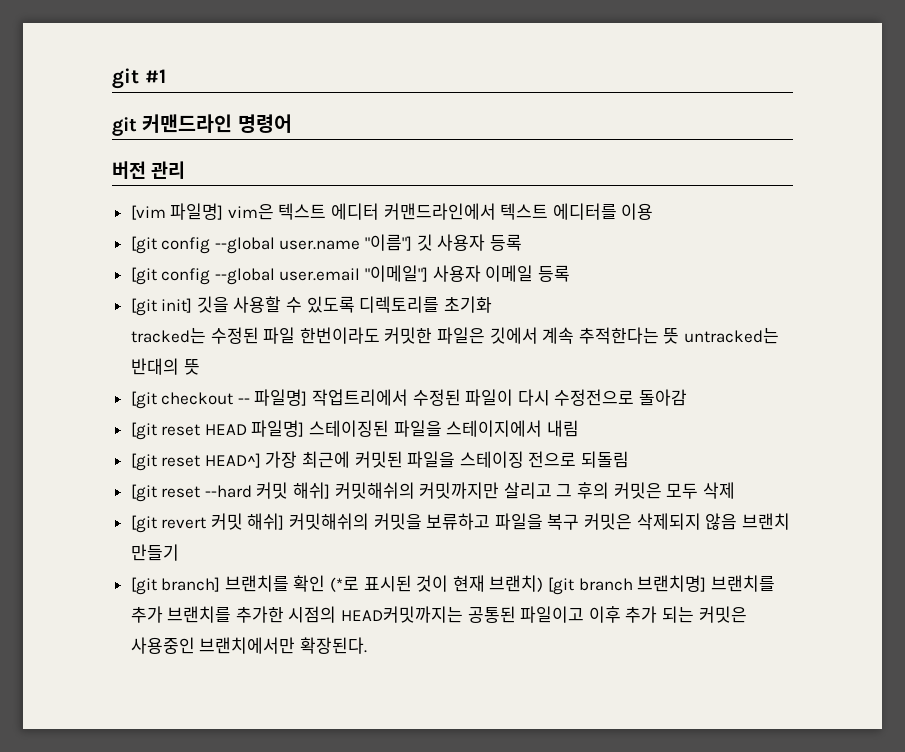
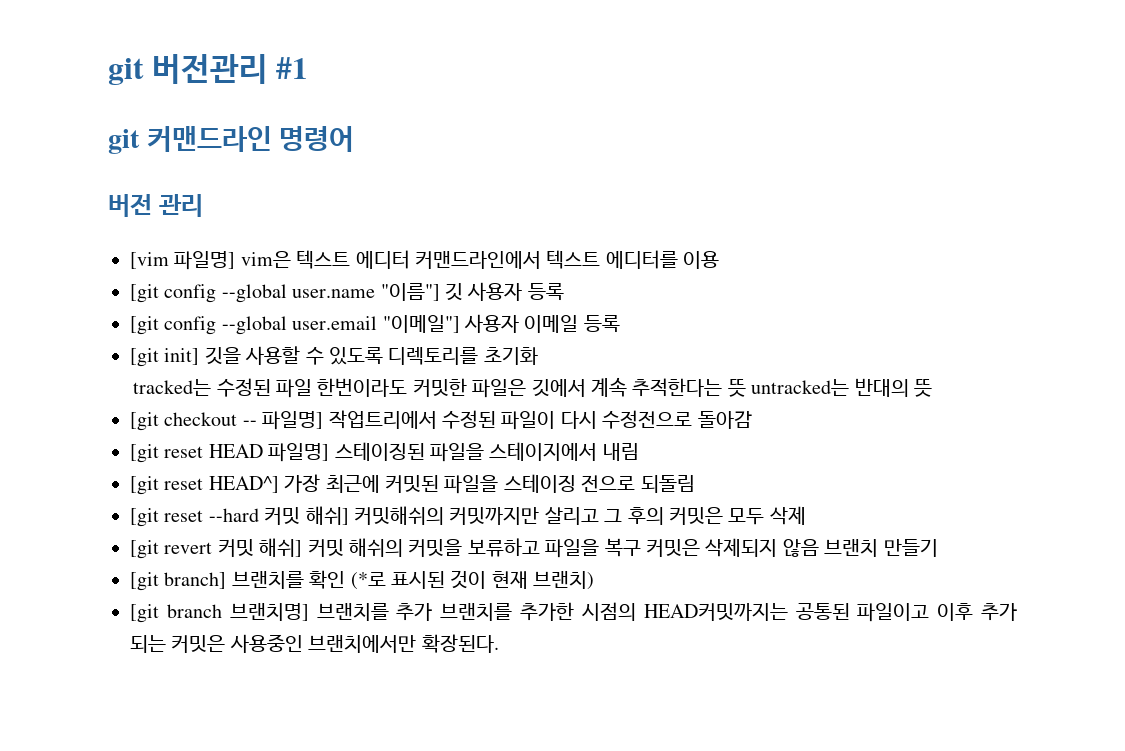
- git #1
+ git 버전관리 #1
- [git revert 커밋 해쉬] 커밋해쉬의 커밋을 보류하고 파일을 복구 커밋은 삭제되지 않음 브랜치 만들기
+ [git revert 커밋 해쉬] 커밋 해쉬의 커밋을 보류하고 파일을 복구 커밋은 삭제되지 않음 브랜치 만들기
- [git branch] 브랜치를 확인 (*로 표시된 것이 현재 브랜치) [git branch 브랜치명] 브랜치를 추가 브랜치를 추가한 시점의 HEAD커밋까지는 공통된 파일이고 이후 추가 되는 커밋은 사용중인 브랜치에서만 확장된다.
+ [git branch] 브랜치를 확인 (*로 표시된 것이 현재 브랜치)
+ [git branch 브랜치명] 브랜치를 추가 브랜치를 추가한 시점의 HEAD커밋까지는 공통된 파일이고 이후 추가 되는 커밋은 사용중인 브랜치에서만 확장된다.

